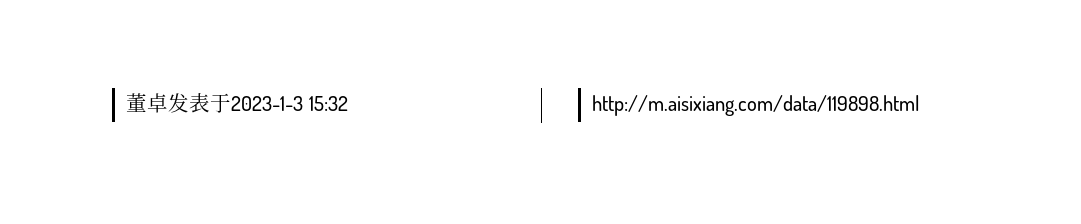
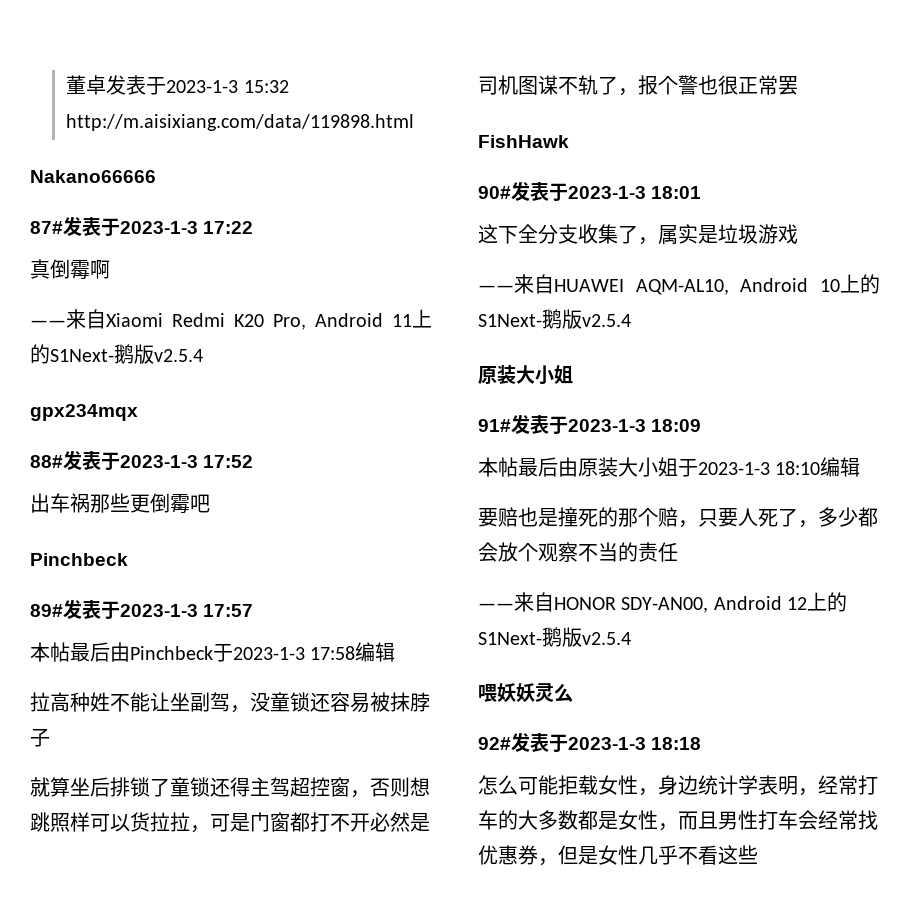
+ Nakano66666
+ 87#发表于2023-1-3 17:22
+ 真倒霉啊
+ ——来自Xiaomi Redmi K20 Pro, Android 11上的S1Next-鹅版v2.5.4
+ gpx234mqx
+ 88#发表于2023-1-3 17:52
+ 出车祸那些更倒霉吧
+ Pinchbeck
+ 89#发表于2023-1-3 17:57
+ 本帖最后由Pinchbeck于2023-1-3 17:58编辑
+ 拉高种姓不能让坐副驾，没童锁还容易被抹脖子
+ 就算坐后排锁了童锁还得主驾超控窗，否则想跳照样可以货拉拉，可是门窗都打不开必然是司机图谋不轨了，报个警也很正常罢
+ FishHawk
+ 90#发表于2023-1-3 18:01
+ 这下全分支收集了，属实是垃圾游戏
+ ——来自HUAWEI AQM-AL10, Android 10上的S1Next-鹅版v2.5.4
+ 原装大小姐
+ 91#发表于2023-1-3 18:09
+ 本帖最后由原装大小姐于2023-1-3 18:10编辑
+ 要赔也是撞死的那个赔，只要人死了，多少都会放个观察不当的责任
+ ——来自HONOR SDY-AN00, Android 12上的S1Next-鹅版v2.5.4
+ 喂妖妖灵么
+ 92#发表于2023-1-3 18:18
+ 怎么可能拒载女性，身边统计学表明，经常打车的大多数都是女性，而且男性打车会经常找优惠券，但是女性几乎不看这些

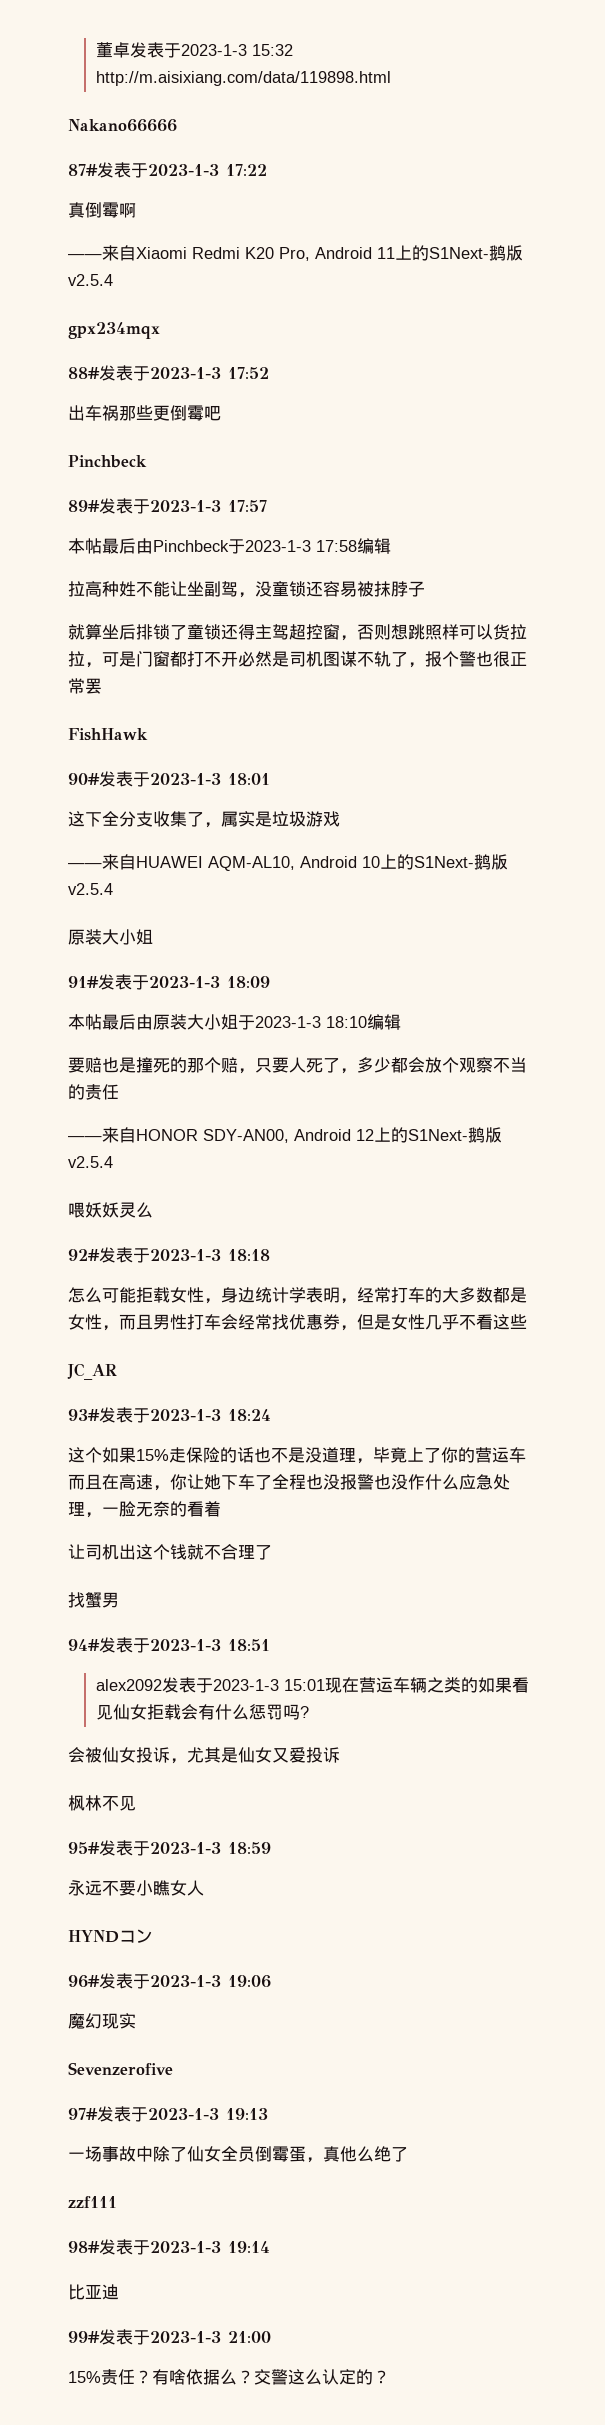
+ JC_AR
+ 93#发表于2023-1-3 18:24
+ 这个如果15%走保险的话也不是没道理，毕竟上了你的营运车而且在高速，你让她下车了全程也没报警也没作什么应急处理，一脸无奈的看着
+ 让司机出这个钱就不合理了
+ 找蟹男
+ 94#发表于2023-1-3 18:51
+ alex2092发表于2023-1-3 15:01现在营运车辆之类的如果看见仙女拒载会有什么惩罚吗?
+ 会被仙女投诉，尤其是仙女又爱投诉
+ 枫林不见
+ 95#发表于2023-1-3 18:59
+ 永远不要小瞧女人
+ HYNDコン
+ 96#发表于2023-1-3 19:06
+ 魔幻现实
+ Sevenzerofive
+ 97#发表于2023-1-3 19:13
+ 一场事故中除了仙女全员倒霉蛋，真他么绝了
+ zzf111
+ 98#发表于2023-1-3 19:14
+ 比亚迪
+ 99#发表于2023-1-3 21:00
+ 15%责任？有啥依据么？交警这么认定的？

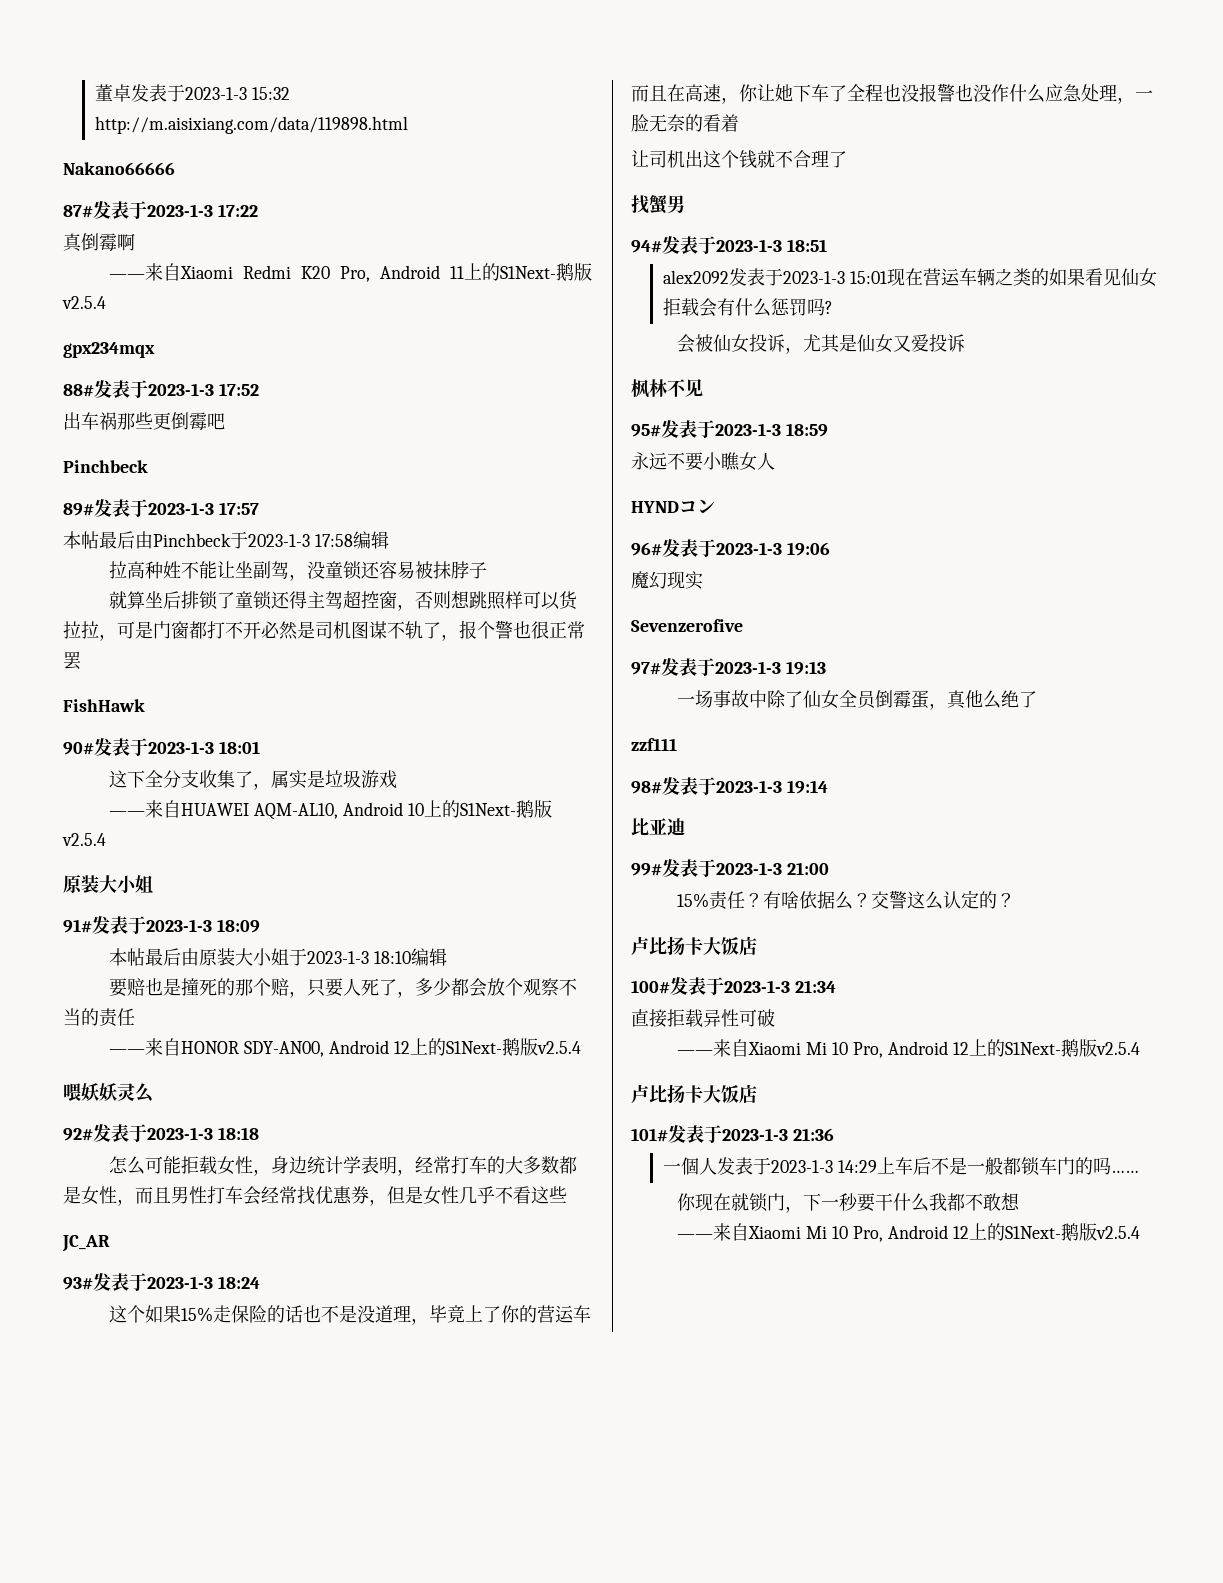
  交警这么认定的？
+ 卢比扬卡大饭店
+ 100#发表于2023-1-3 21:34
+ 直接拒载异性可破
+ ——来自Xiaomi Mi 10 Pro, Android 12上的S1Next-鹅版v2.5.4
+ 卢比扬卡大饭店
+ 101#发表于2023-1-3 21:36
+ 一個人发表于2023-1-3 14:29上车后不是一般都锁车门的吗……
+ 你现在就锁门，下一秒要干什么我都不敢想
+ ——来自Xiaomi Mi 10 Pro, Android 12上的S1Next-鹅版v2.5.4

